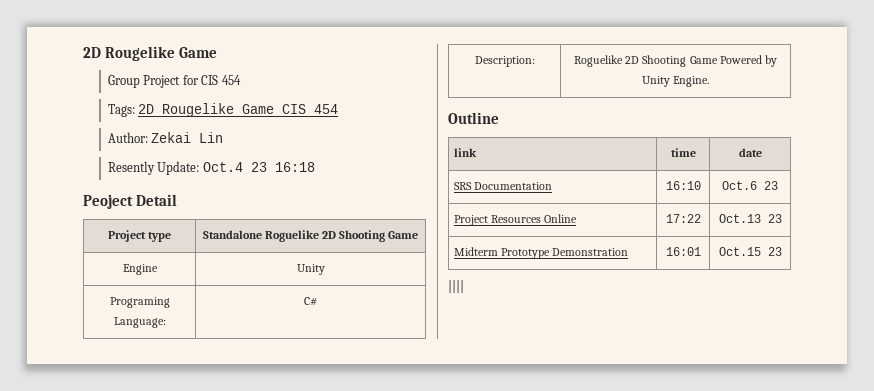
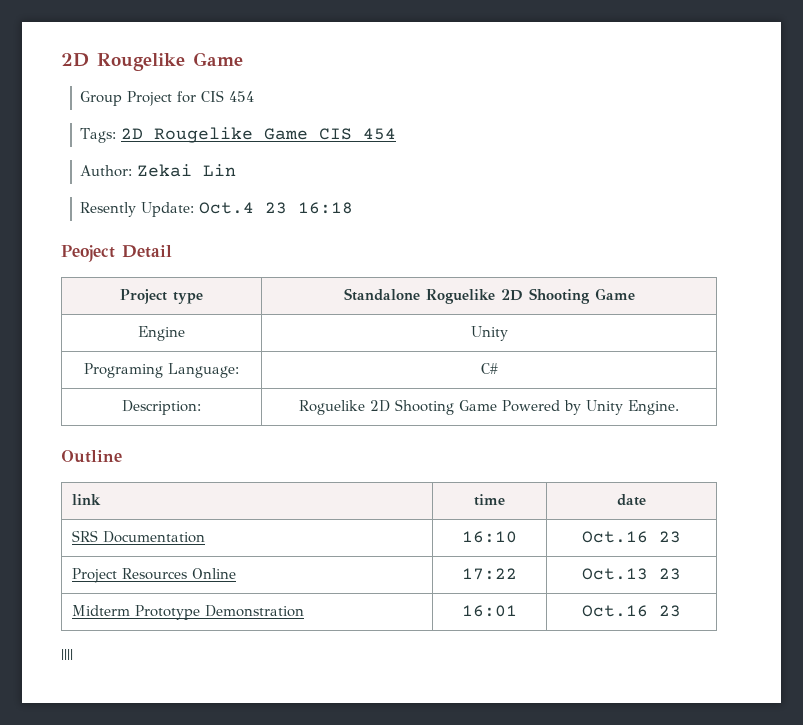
- SRS Documentation | 16:10 | Oct.6 23
+ SRS Documentation | 16:10 | Oct.16 23
- Midterm Prototype Demonstration | 16:01 | Oct.15 23
+ Midterm Prototype Demonstration | 16:01 | Oct.16 23

